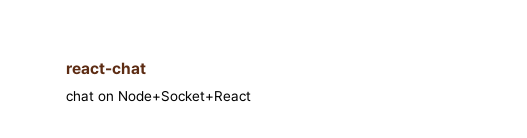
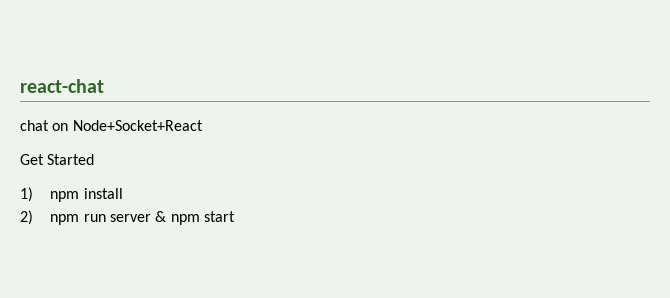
+ Get Started
+ 1) npm install
+ 2) npm run server & npm start

